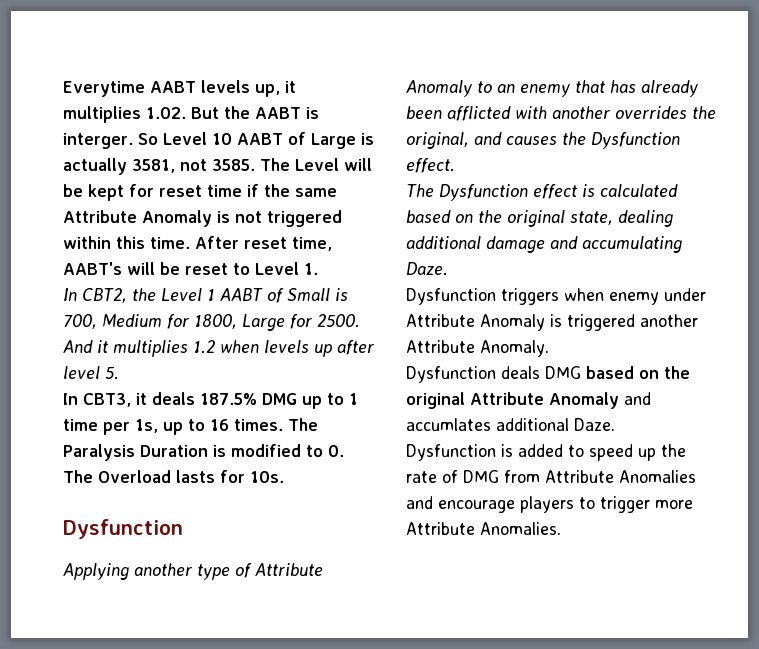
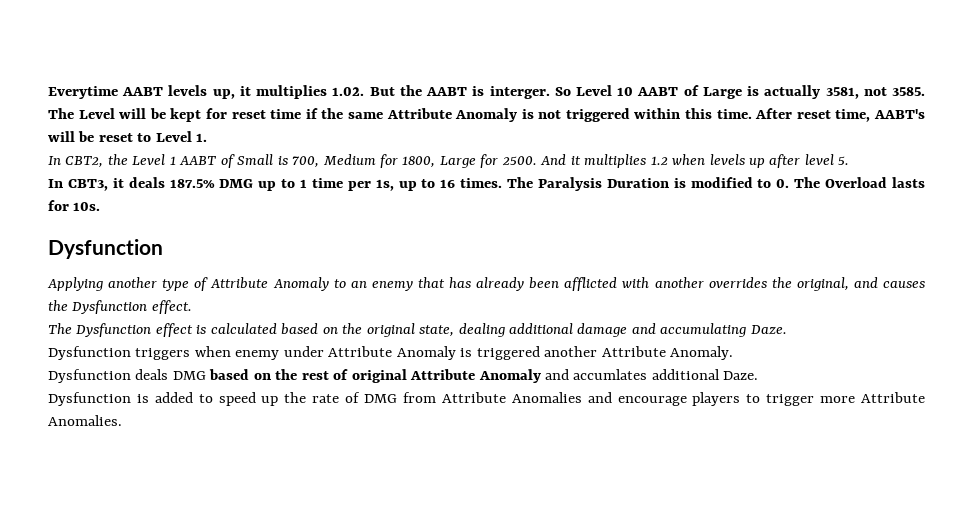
- Dysfunction deals DMG based on the original Attribute Anomaly and accumlates additional Daze.
+ Dysfunction deals DMG based on the rest of original Attribute Anomaly and accumlates additional Daze.

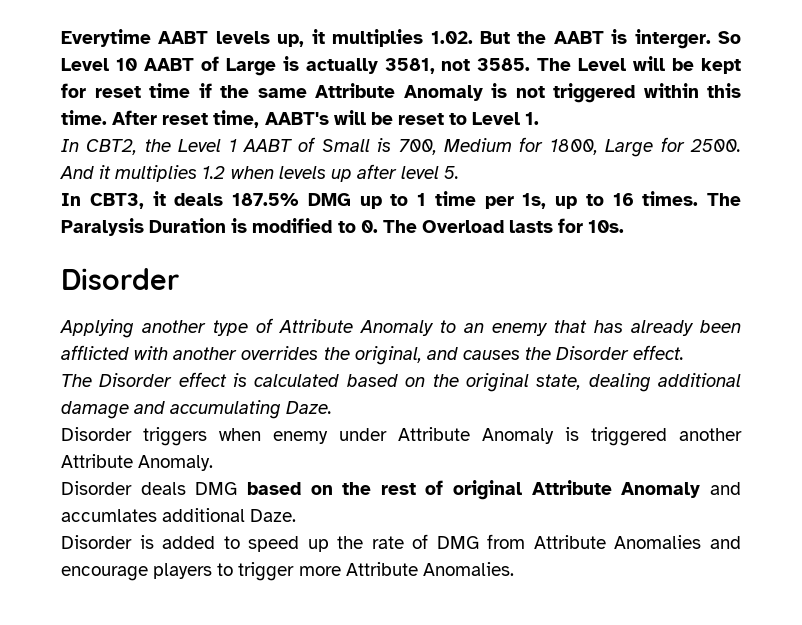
  The Paralysis Duration is modified to 0. The Overload lasts for 10s.
- Dysfunction
+ Disorder
- Applying another type of Attribute Anomaly to an enemy that has already been afflicted with another overrides the original, and causes the Dysfunction effect.
+ Applying another type of Attribute Anomaly to an enemy that has already been afflicted with another overrides the original, and causes the Disorder effect.
- The Dysfunction effect is calculated based on the original state, dealing additional damage and accumulating Daze.
+ The Disorder effect is calculated based on the original state, dealing additional damage and accumulating Daze.
- Dysfunction triggers when enemy under Attribute Anomaly is triggered another Attribute Anomaly.
+ Disorder triggers when enemy under Attribute Anomaly is triggered another Attribute Anomaly.
- Dysfunction deals DMG based on the rest of original Attribute Anomaly and accumlates additional Daze.
+ Disorder deals DMG based on the rest of original Attribute Anomaly and accumlates additional Daze.
- Dysfunction is added to speed up the rate of DMG from Attribute Anomalies and encourage players to trigger more Attribute Anomalies.
+ Disorder is added to speed up the rate of DMG from Attribute Anomalies and encourage players to trigger more Attribute Anomalies.

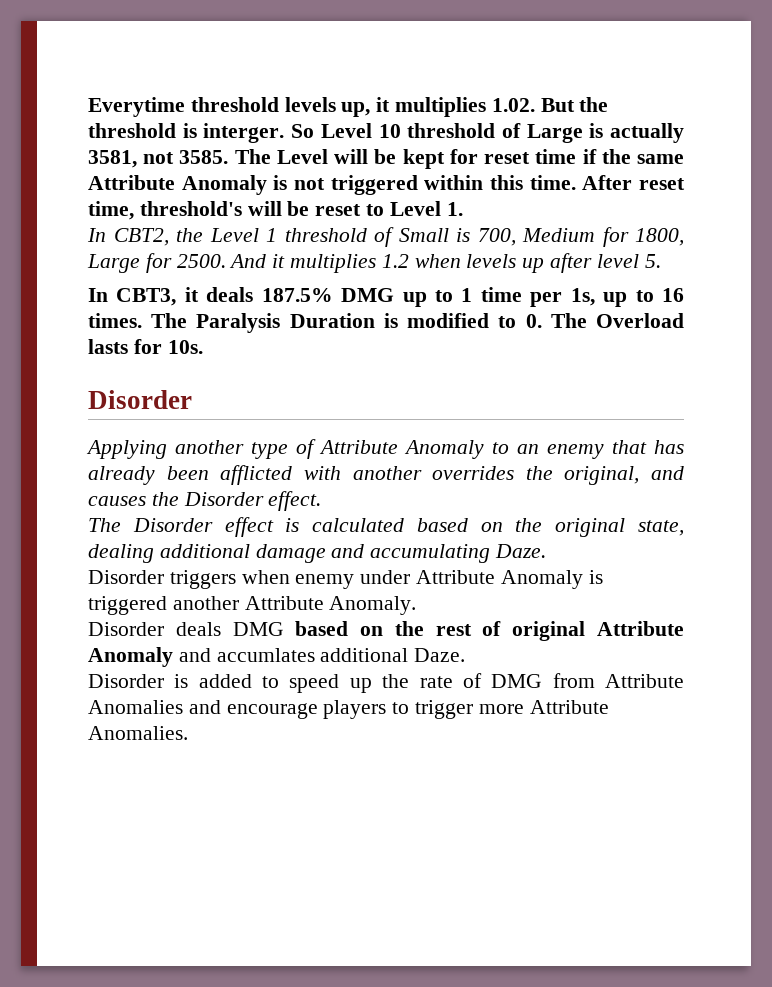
- Everytime AABT levels up, it multiplies 1.02. But the AABT is interger.
+ Everytime threshold levels up, it multiplies 1.02. But the threshold is interger.
- So Level 10 AABT of Large is actually 3581, not 3585.
+ So Level 10 threshold of Large is actually 3581, not 3585.
- After reset time, AABT's will be reset to Level 1.
+ After reset time, threshold's will be reset to Level 1.
- In CBT2, the Level 1 AABT of Small is 700, Medium for 1800, Large for 2500.
+ In CBT2, the Level 1 threshold of Small is 700, Medium for 1800, Large for 2500.

